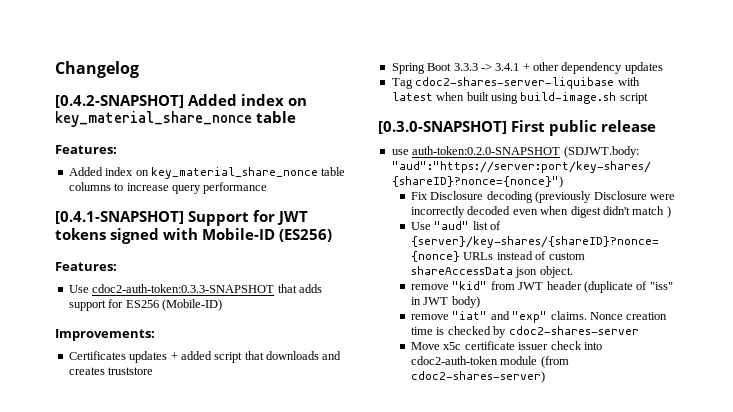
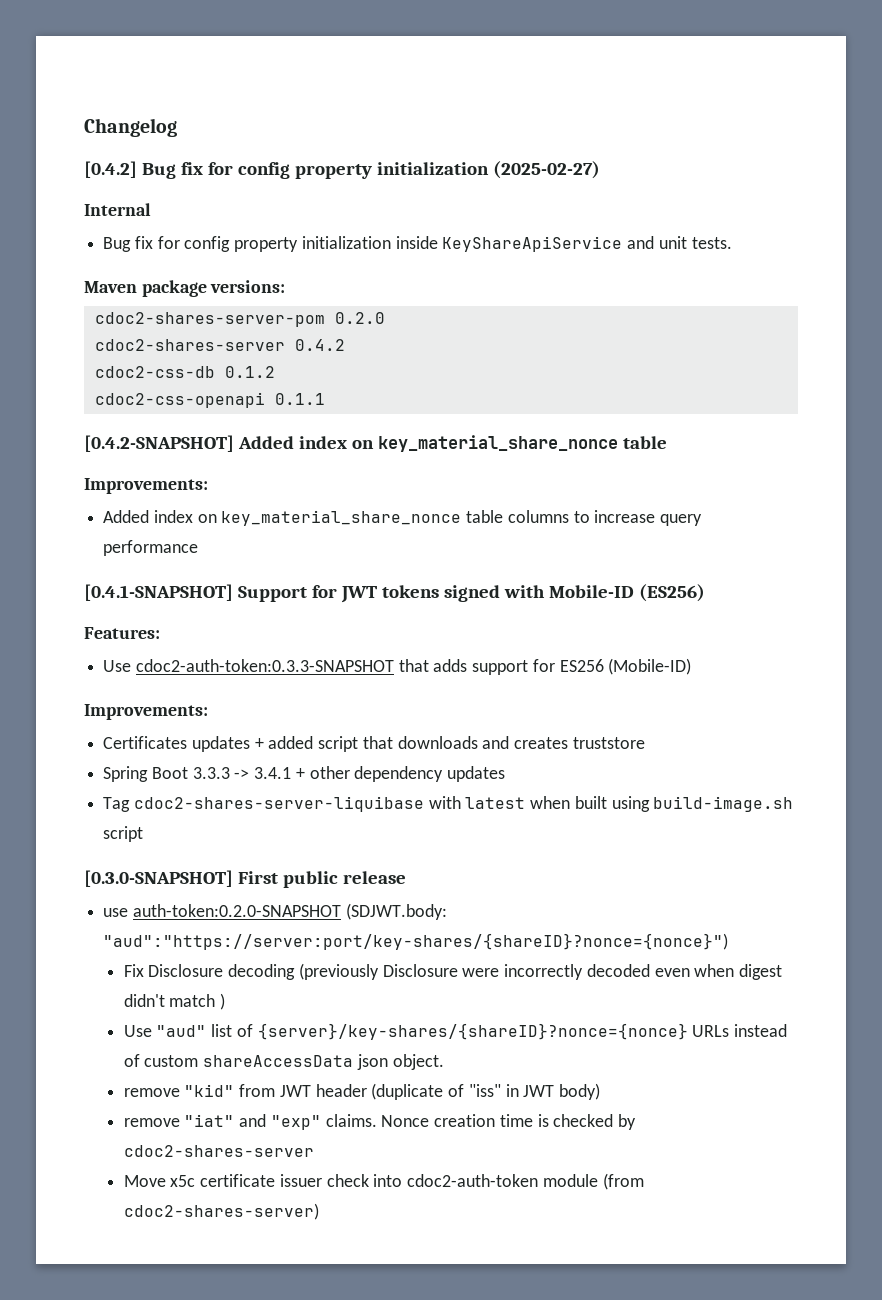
+ [0.4.2] Bug fix for config property initialization (2025-02-27)
+ Internal
+ Bug fix for config property initialization inside KeyShareApiService and unit tests.
+ Maven package versions:
+ cdoc2-shares-server-pom 0.2.0
+ cdoc2-shares-server 0.4.2
+ cdoc2-css-db 0.1.2
+ cdoc2-css-openapi 0.1.1
  [0.4.2-SNAPSHOT] Added index on key_material_share_nonce table
- Features:
+ Improvements:

